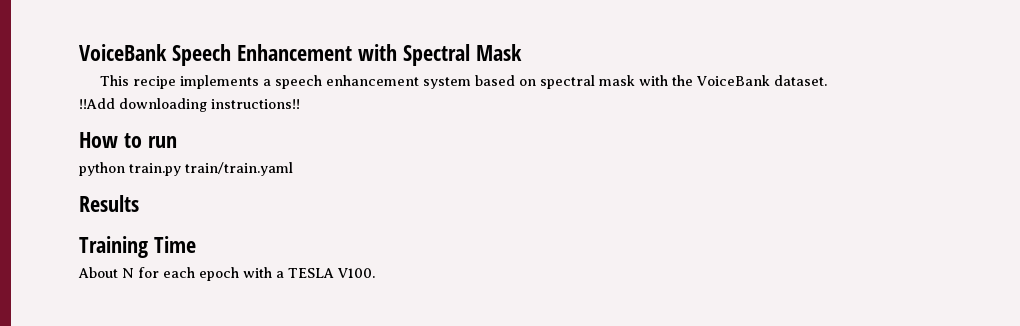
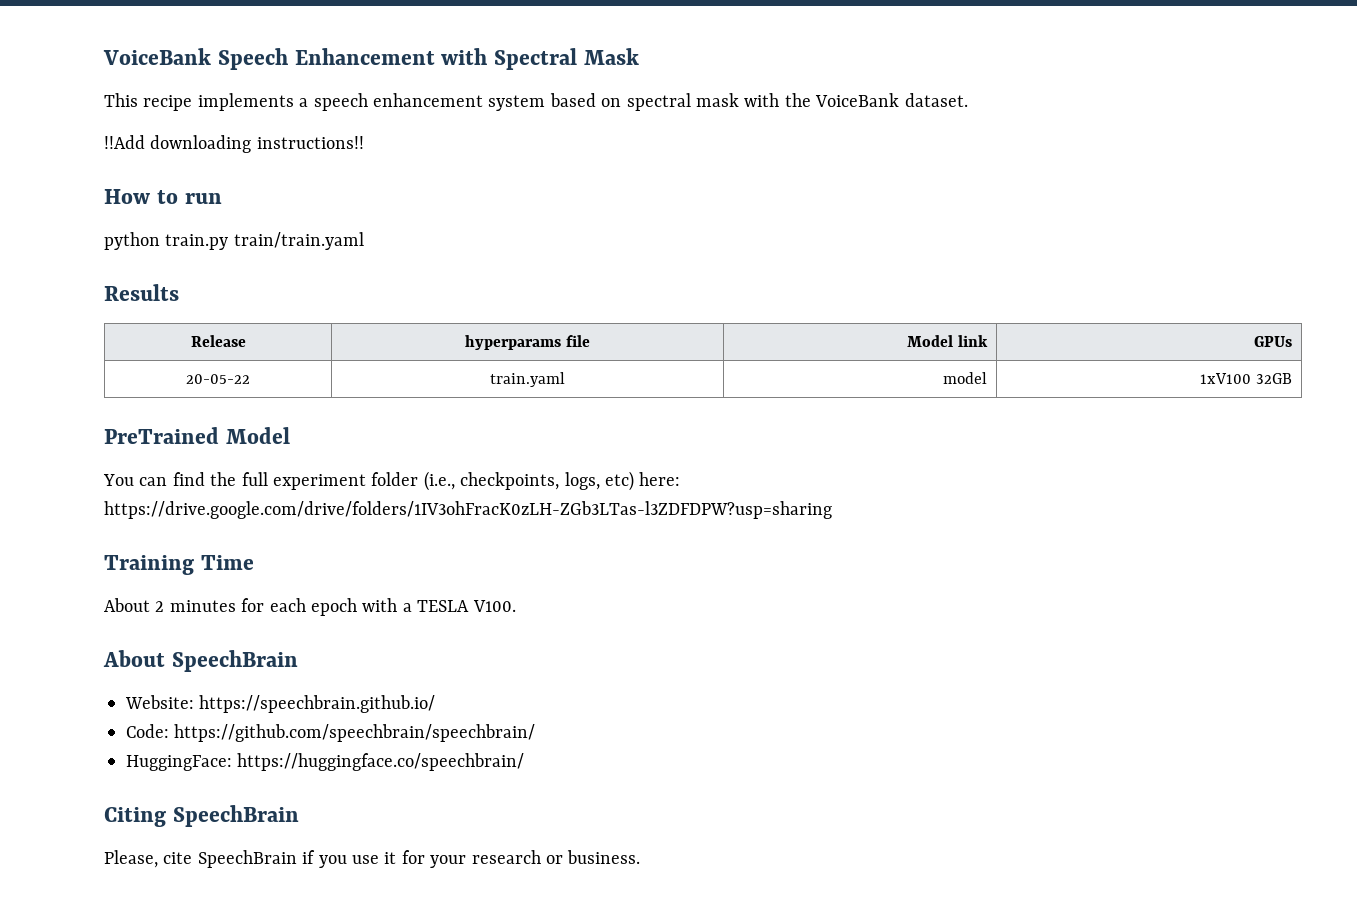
+ Release | hyperparams file | Model link | GPUs
+ 20-05-22 | train.yaml | model | 1xV100 32GB
+ PreTrained Model
+ You can find the full experiment folder (i.e., checkpoints, logs, etc) here: https://drive.google.com/drive/folders/1IV3ohFracK0zLH-ZGb3LTas-l3ZDFDPW?usp=sharing
- About N for each epoch with a TESLA V100.
+ About 2 minutes for each epoch with a TESLA V100.
+ About SpeechBrain
+ Website: https://speechbrain.github.io/
+ Code: https://github.com/speechbrain/speechbrain/
+ HuggingFace: https://huggingface.co/speechbrain/
+ Citing SpeechBrain
+ Please, cite SpeechBrain if you use it for your research or business.

